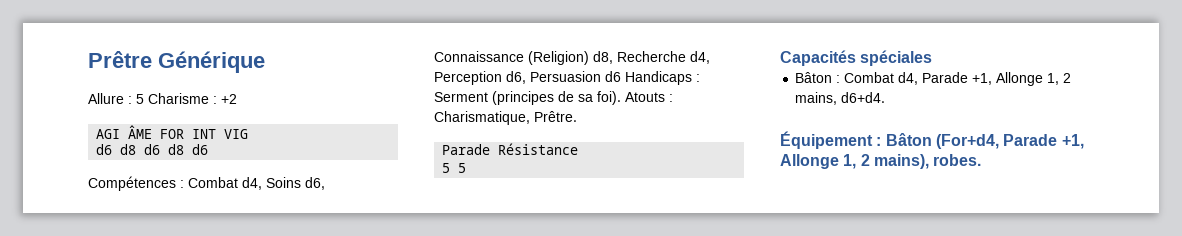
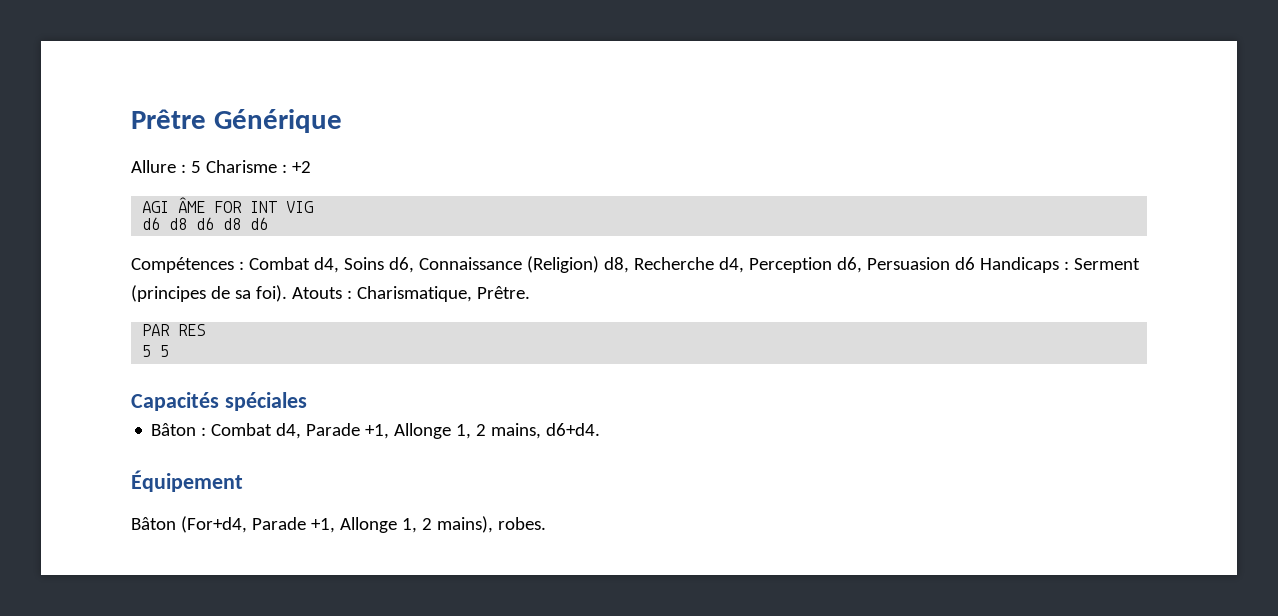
- Parade Résistance
+ PAR RES
- Équipement : Bâton (For+d4, Parade +1, Allonge 1, 2 mains), robes.
+ Équipement
+ Bâton (For+d4, Parade +1, Allonge 1, 2 mains), robes.

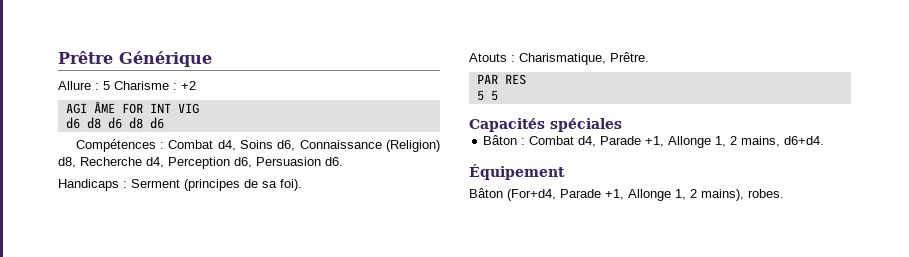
- Compétences : Combat d4, Soins d6, Connaissance (Religion) d8, Recherche d4, Perception d6, Persuasion d6 Handicaps : Serment (principes de sa foi). Atouts : Charismatique, Prêtre.
+ Compétences : Combat d4, Soins d6, Connaissance (Religion) d8, Recherche d4, Perception d6, Persuasion d6.
+ Handicaps : Serment (principes de sa foi).
+ Atouts : Charismatique, Prêtre.

